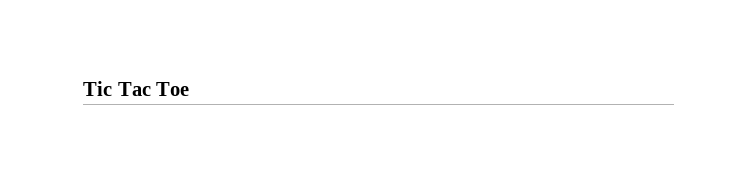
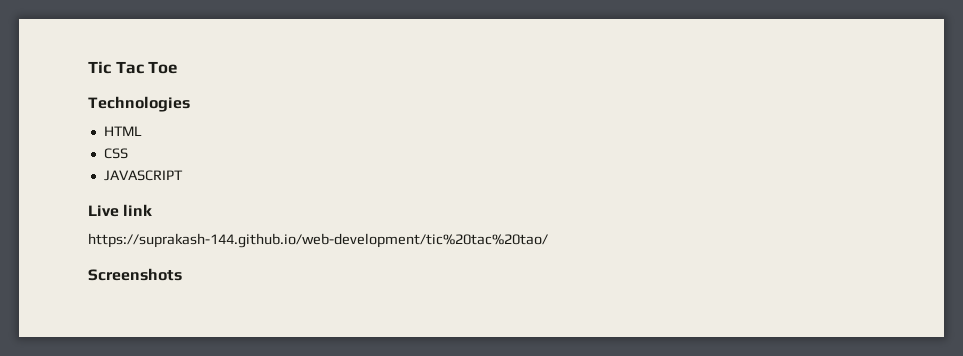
+ Technologies
+ HTML
+ CSS
+ JAVASCRIPT
+ Live link
+ https://suprakash-144.github.io/web-development/tic%20tac%20tao/
+ Screenshots

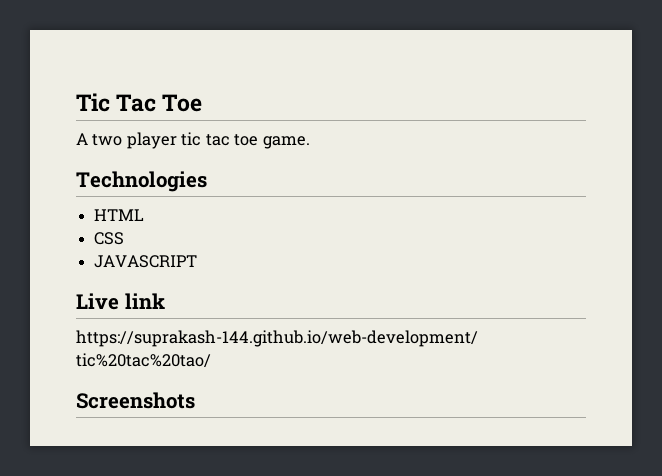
+ A two player tic tac toe game.

